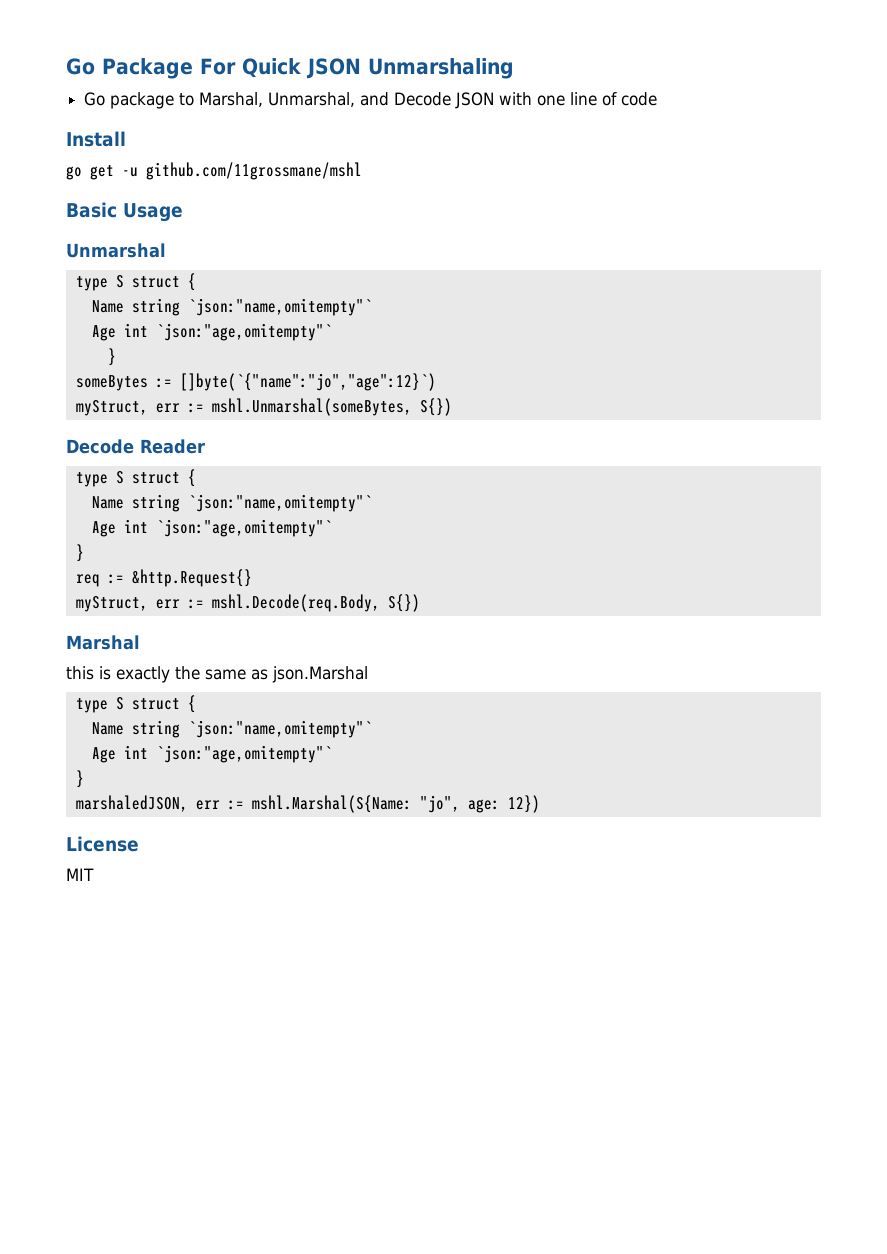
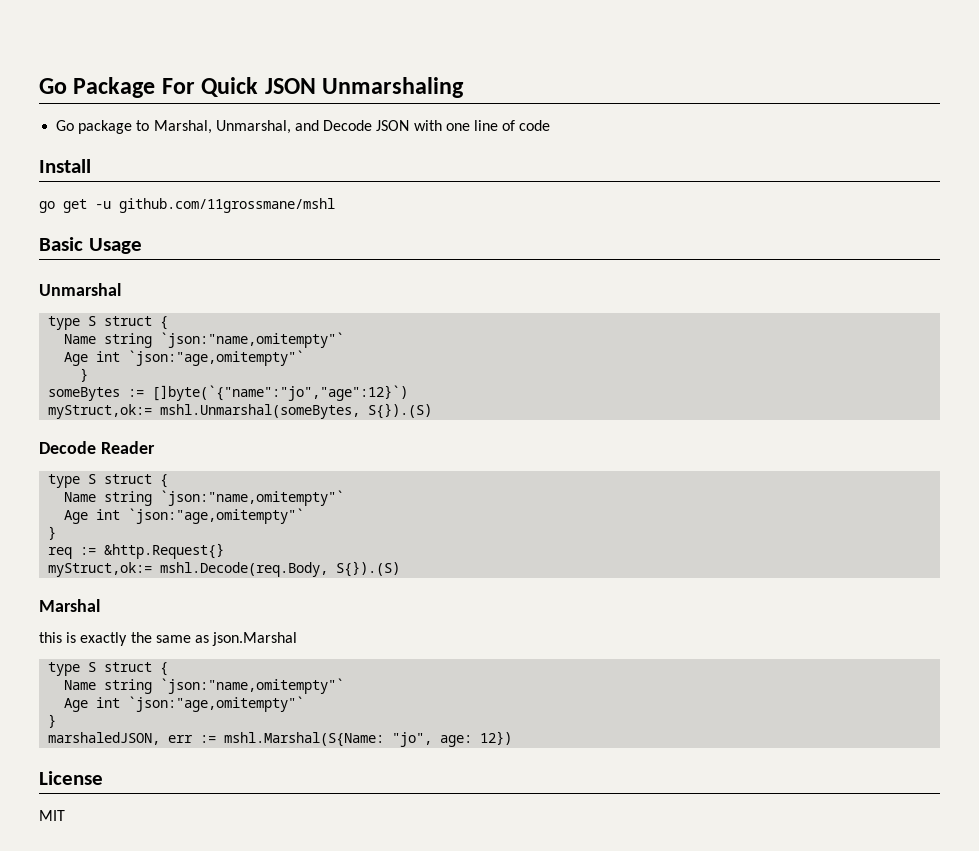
- myStruct, err := mshl.Unmarshal(someBytes, S{})
+ myStruct,ok:= mshl.Unmarshal(someBytes, S{}).(S)
- myStruct, err := mshl.Decode(req.Body, S{})
+ myStruct,ok:= mshl.Decode(req.Body, S{}).(S)

